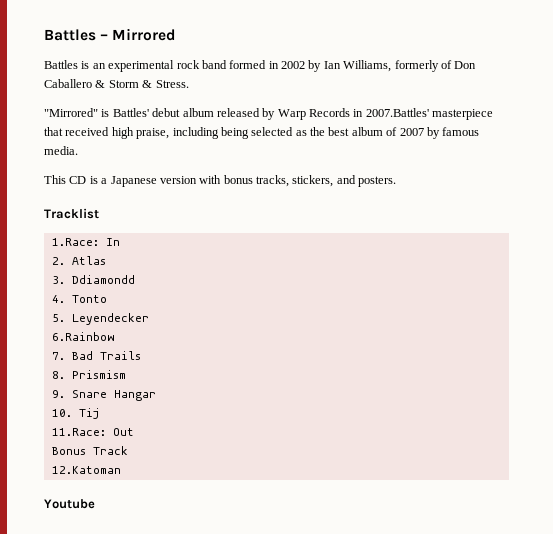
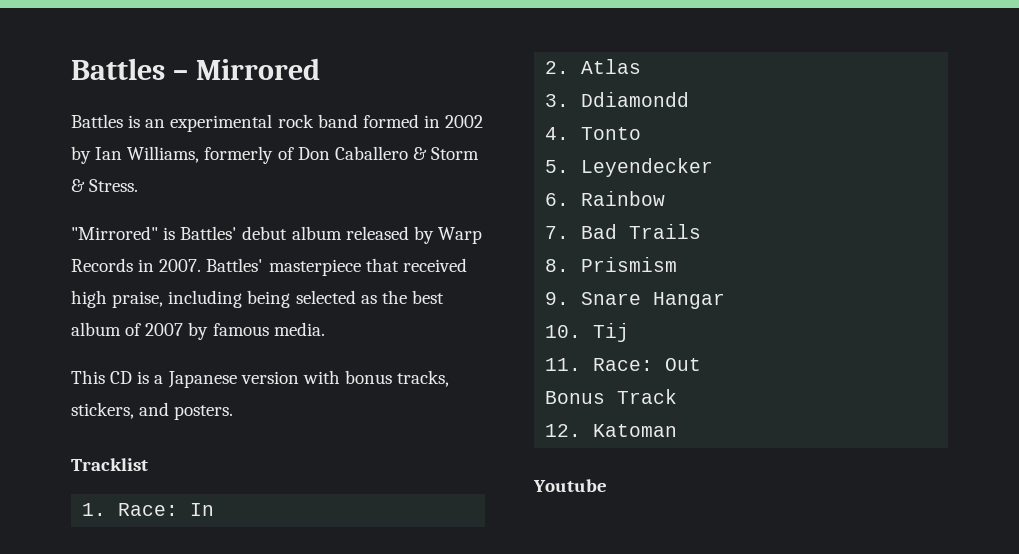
- "Mirrored" is Battles' debut album released by Warp Records in 2007.Battles' masterpiece that received high praise, including being selected as the best album of 2007 by famous media.
+ "Mirrored" is Battles' debut album released by Warp Records in 2007. Battles' masterpiece that received high praise, including being selected as the best album of 2007 by famous media.
- 1.Race: In
+ 1. Race: In
- 6.Rainbow
+ 6. Rainbow
- 11.Race: Out
+ 11. Race: Out
- 12.Katoman
+ 12. Katoman

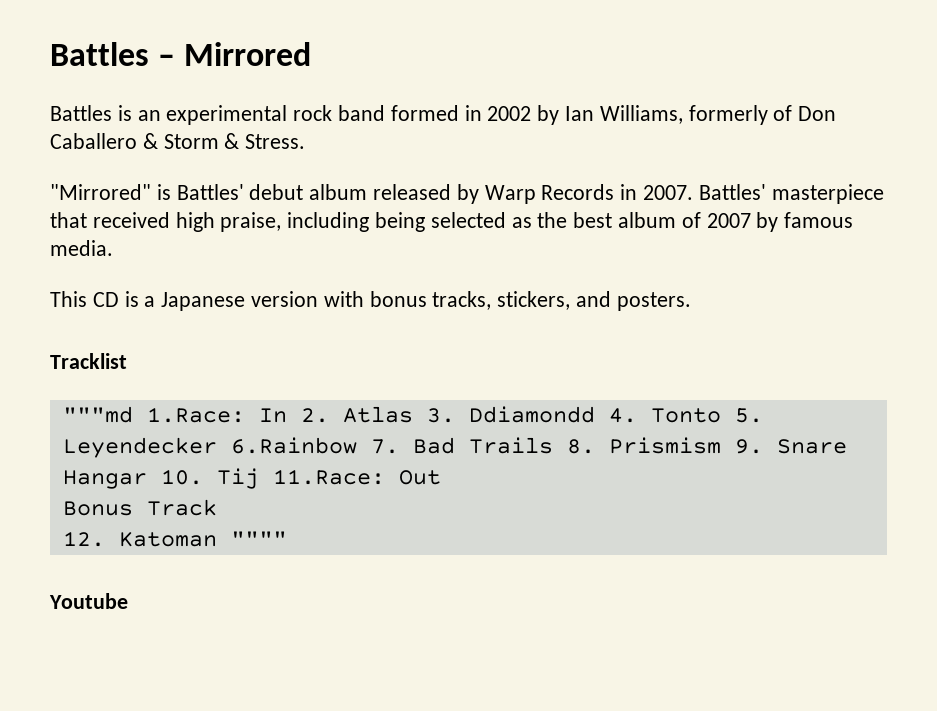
- 1. Race: In
- 2. Atlas
- 3. Ddiamondd
- 4. Tonto
- 5. Leyendecker
- 6. Rainbow
- 7. Bad Trails
- 8. Prismism
- 9. Snare Hangar
- 10. Tij
- 11. Race: Out
+ """md 1.Race: In 2. Atlas 3. Ddiamondd 4. Tonto 5. Leyendecker 6.Rainbow 7. Bad Trails 8. Prismism 9. Snare Hangar 10. Tij 11.Race: Out
- 12. Katoman
+ 12. Katoman """"

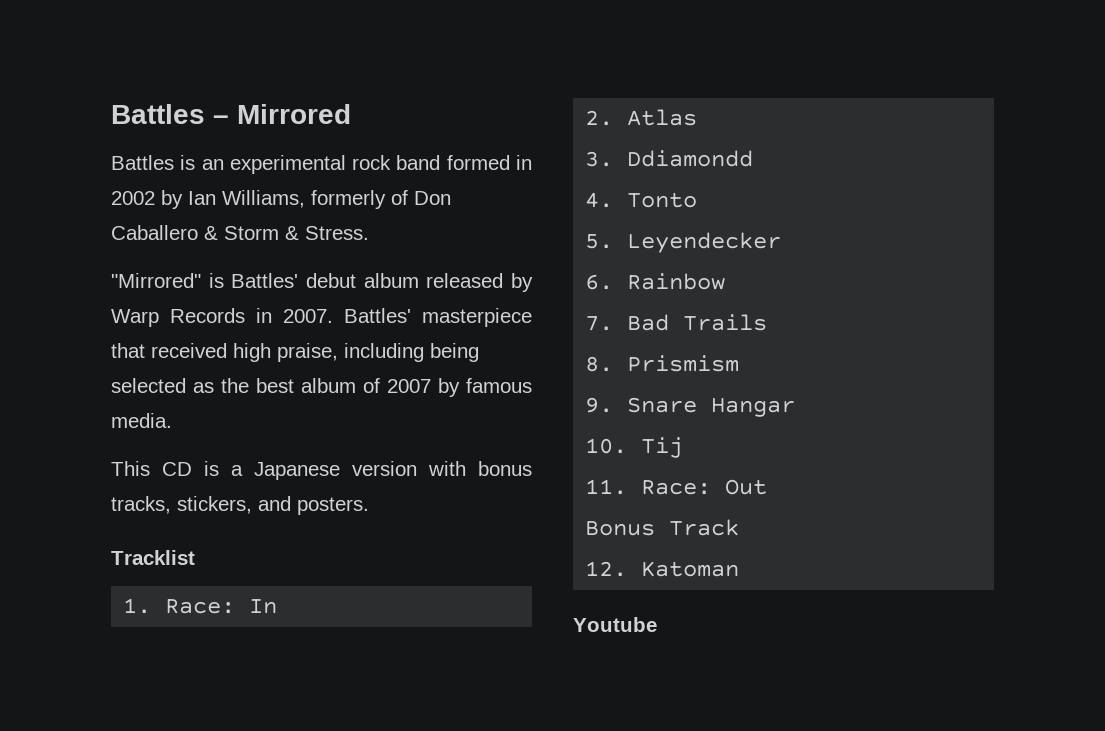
- """md 1.Race: In 2. Atlas 3. Ddiamondd 4. Tonto 5. Leyendecker 6.Rainbow 7. Bad Trails 8. Prismism 9. Snare Hangar 10. Tij 11.Race: Out
+ 1. Race: In
+ 2. Atlas
+ 3. Ddiamondd
+ 4. Tonto
+ 5. Leyendecker
+ 6. Rainbow
+ 7. Bad Trails
+ 8. Prismism
+ 9. Snare Hangar
+ 10. Tij
+ 11. Race: Out
- 12. Katoman """"
+ 12. Katoman

